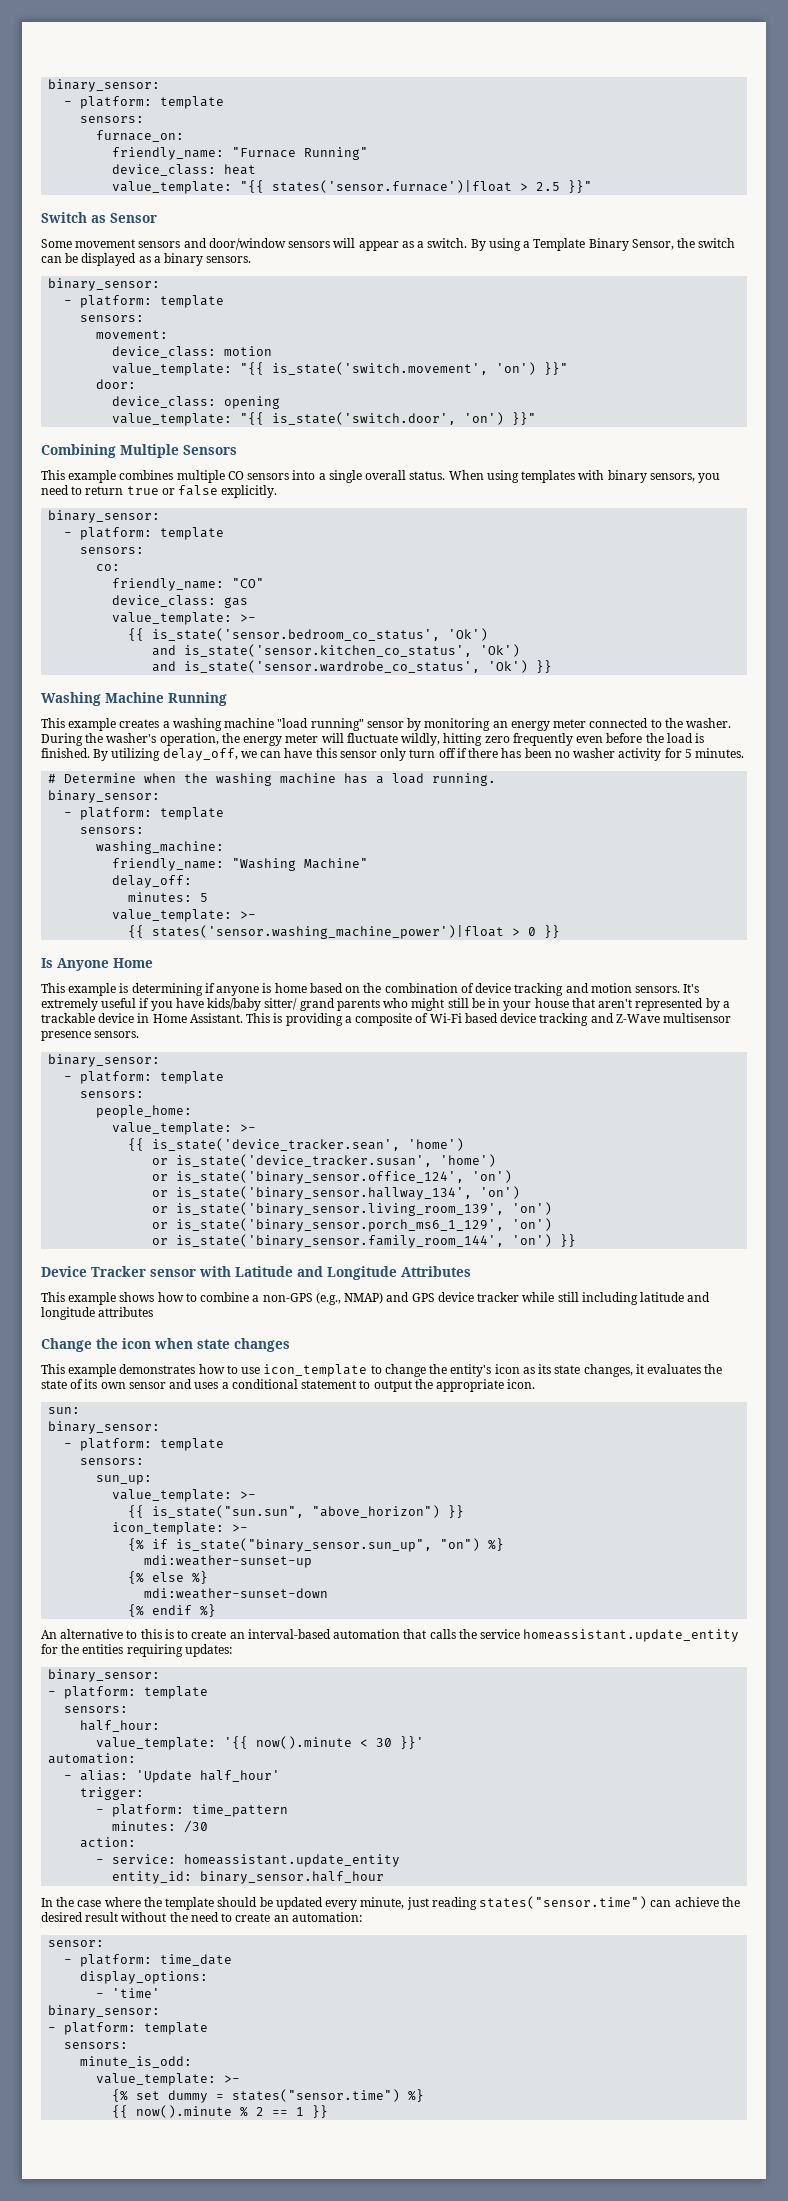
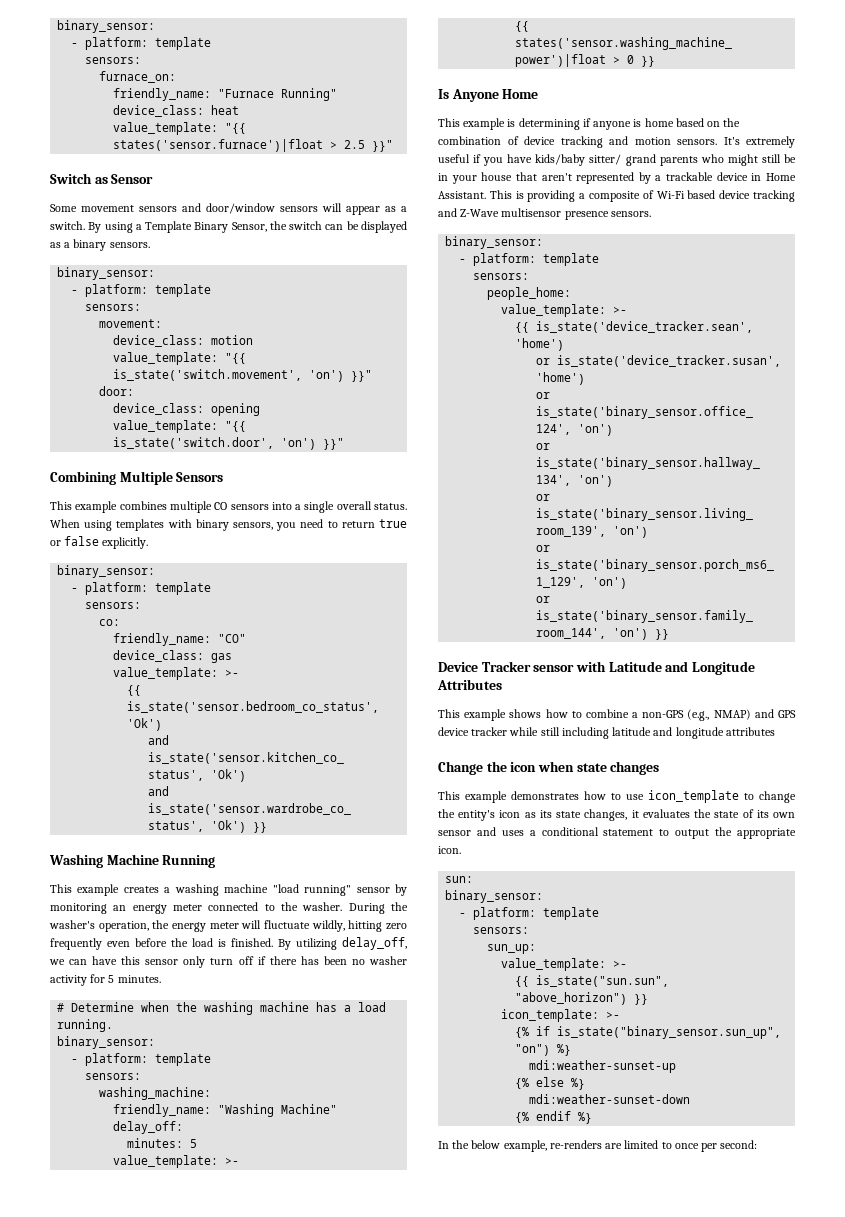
- An alternative to this is to create an interval-based automation that calls the service homeassistant.update_entity for the entities requiring updates:
- binary_sensor:
- - platform: template
- sensors:
- half_hour:
- value_template: '{{ now().minute < 30 }}'
- automation:
- - alias: 'Update half_hour'
- trigger:
- - platform: time_pattern
- minutes: /30
- action:
- - service: homeassistant.update_entity
- entity_id: binary_sensor.half_hour
- In the case where the template should be updated every minute, just reading states("sensor.time") can achieve the desired result without the need to create an automation:
- sensor:
- - platform: time_date
- display_options:
- - 'time'
- binary_sensor:
- - platform: template
- sensors:
- minute_is_odd:
- value_template: >-
- {% set dummy = states("sensor.time") %}
- {{ now().minute % 2 == 1 }}
+ In the below example, re-renders are limited to once per second:

